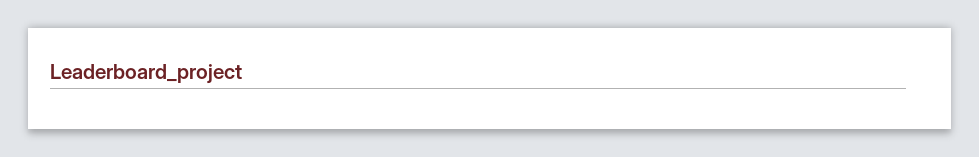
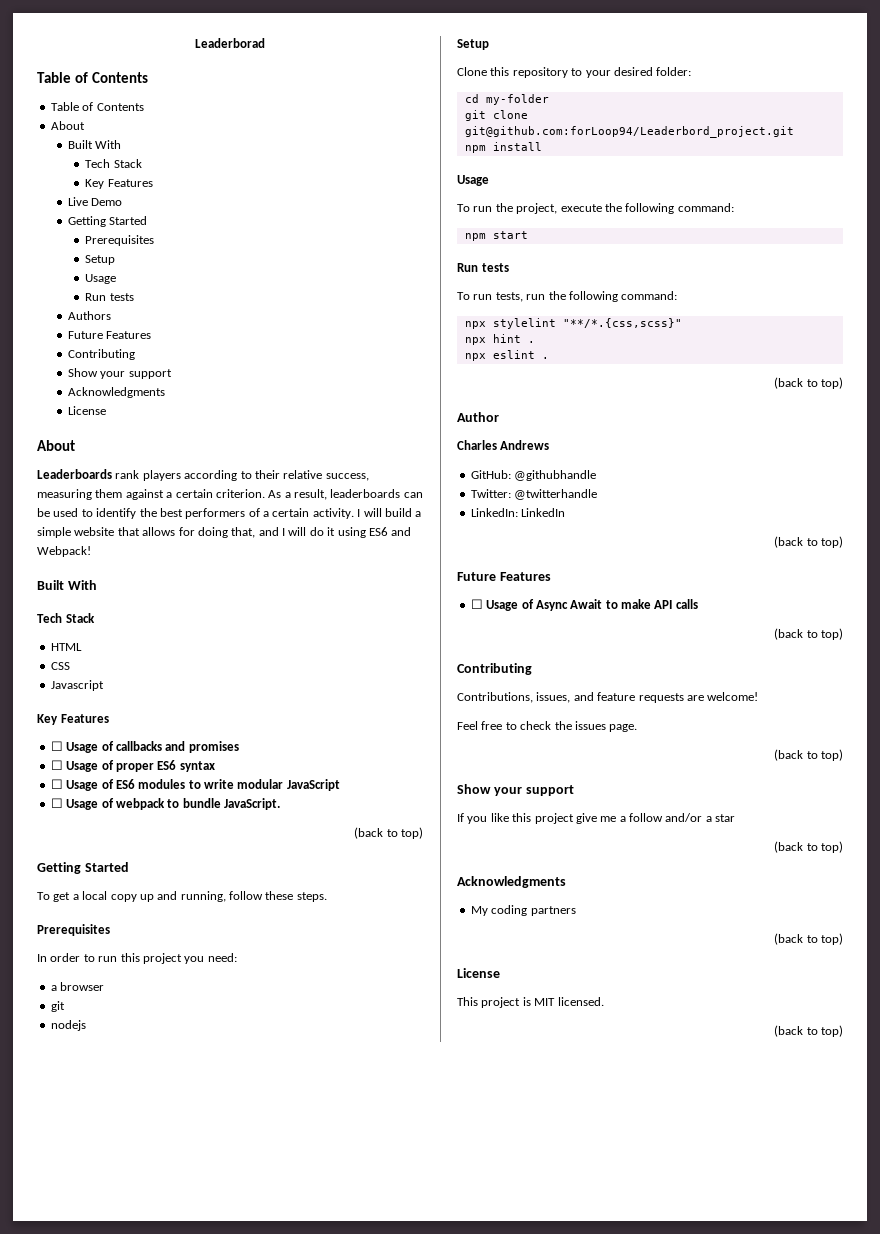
- Leaderboard_project
+ Leaderborad
+ Table of Contents
+ Table of Contents
+ About
+ Built With
+ Tech Stack
+ Key Features
+ Live Demo
+ Getting Started
+ Prerequisites
+ Setup
+ Usage
+ Run tests
+ Authors
+ Future Features
+ Contributing
+ Show your support
+ Acknowledgments
+ License
+ About
+ Leaderboards rank players according to their relative success, measuring them against a certain criterion. As a result, leaderboards can be used to identify the best performers of a certain activity. I will build a simple website that allows for doing that, and I will do it using ES6 and Webpack!
+ Built With
+ Tech Stack
+ HTML
+ CSS
+ Javascript
+ Key Features
+ ☐ Usage of callbacks and promises
+ ☐ Usage of proper ES6 syntax
+ ☐ Usage of ES6 modules to write modular JavaScript
+ ☐ Usage of webpack to bundle JavaScript.
+ (back to top)
+ Getting Started
+ To get a local copy up and running, follow these steps.
+ Prerequisites
+ In order to run this project you need:
+ a browser
+ git
+ nodejs
+ Setup
+ Clone this repository to your desired folder:
+ cd my-folder
+ git clone git@github.com:forLoop94/Leaderbord_project.git
+ npm install
+ Usage
+ To run the project, execute the following command:
+ npm start
+ Run tests
+ To run tests, run the following command:
+ npx stylelint "**/*.{css,scss}"
+ npx hint .
+ npx eslint .
+ (back to top)
+ Author
+ Charles Andrews
+ GitHub: @githubhandle
+ Twitter: @twitterhandle
+ LinkedIn: LinkedIn
+ (back to top)
+ Future Features
+ ☐ Usage of Async Await to make API calls
+ (back to top)
+ Contributing
+ Contributions, issues, and feature requests are welcome!
+ Feel free to check the issues page.
+ (back to top)
+ Show your support
+ If you like this project give me a follow and/or a star
+ (back to top)
+ Acknowledgments
+ My coding partners
+ (back to top)
+ License
+ This project is MIT licensed.
+ (back to top)

